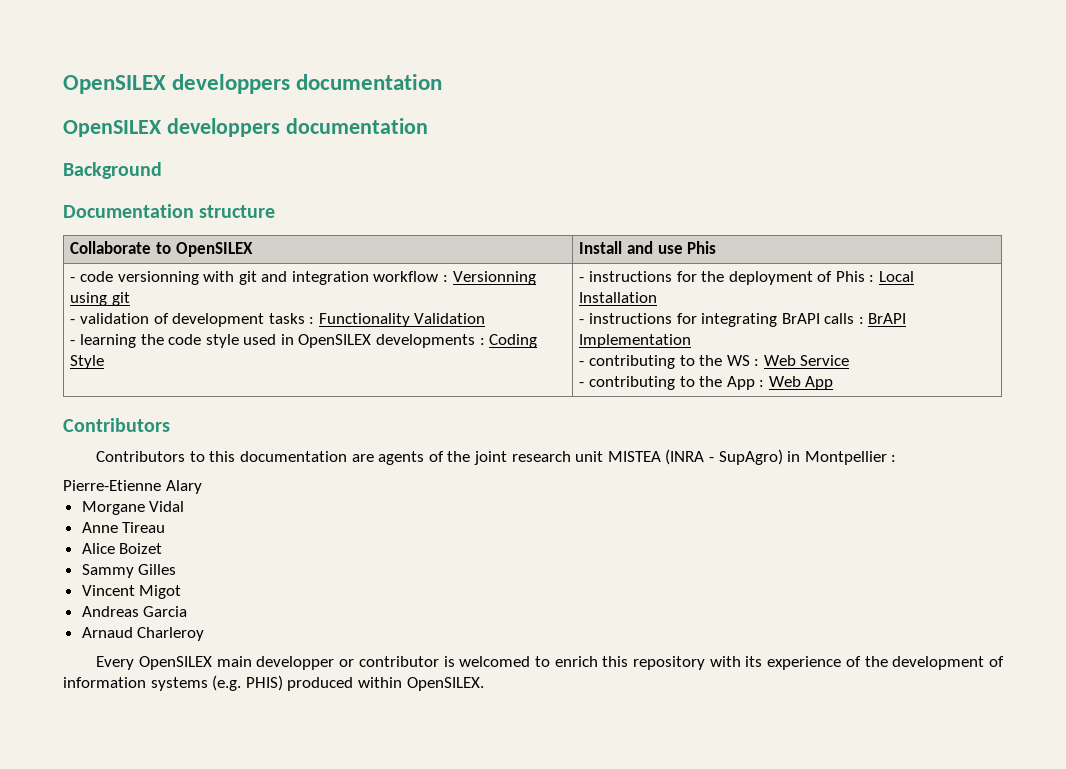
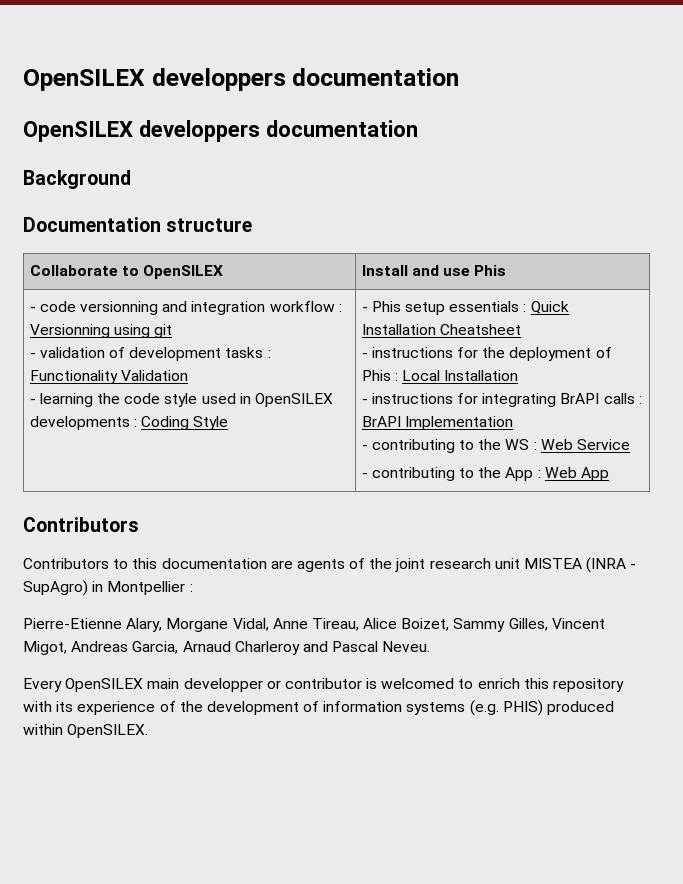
- - code versionning with git and integration workflow : Versionning using git
+ - code versionning and integration workflow : Versionning using git
+ - Phis setup essentials : Quick Installation Cheatsheet
- Pierre-Etienne Alary
- Morgane Vidal
- Anne Tireau
- Alice Boizet
- Sammy Gilles
- Vincent Migot
- Andreas Garcia
- Arnaud Charleroy
+ Pierre-Etienne Alary, Morgane Vidal, Anne Tireau, Alice Boizet, Sammy Gilles, Vincent Migot, Andreas Garcia, Arnaud Charleroy and Pascal Neveu.

